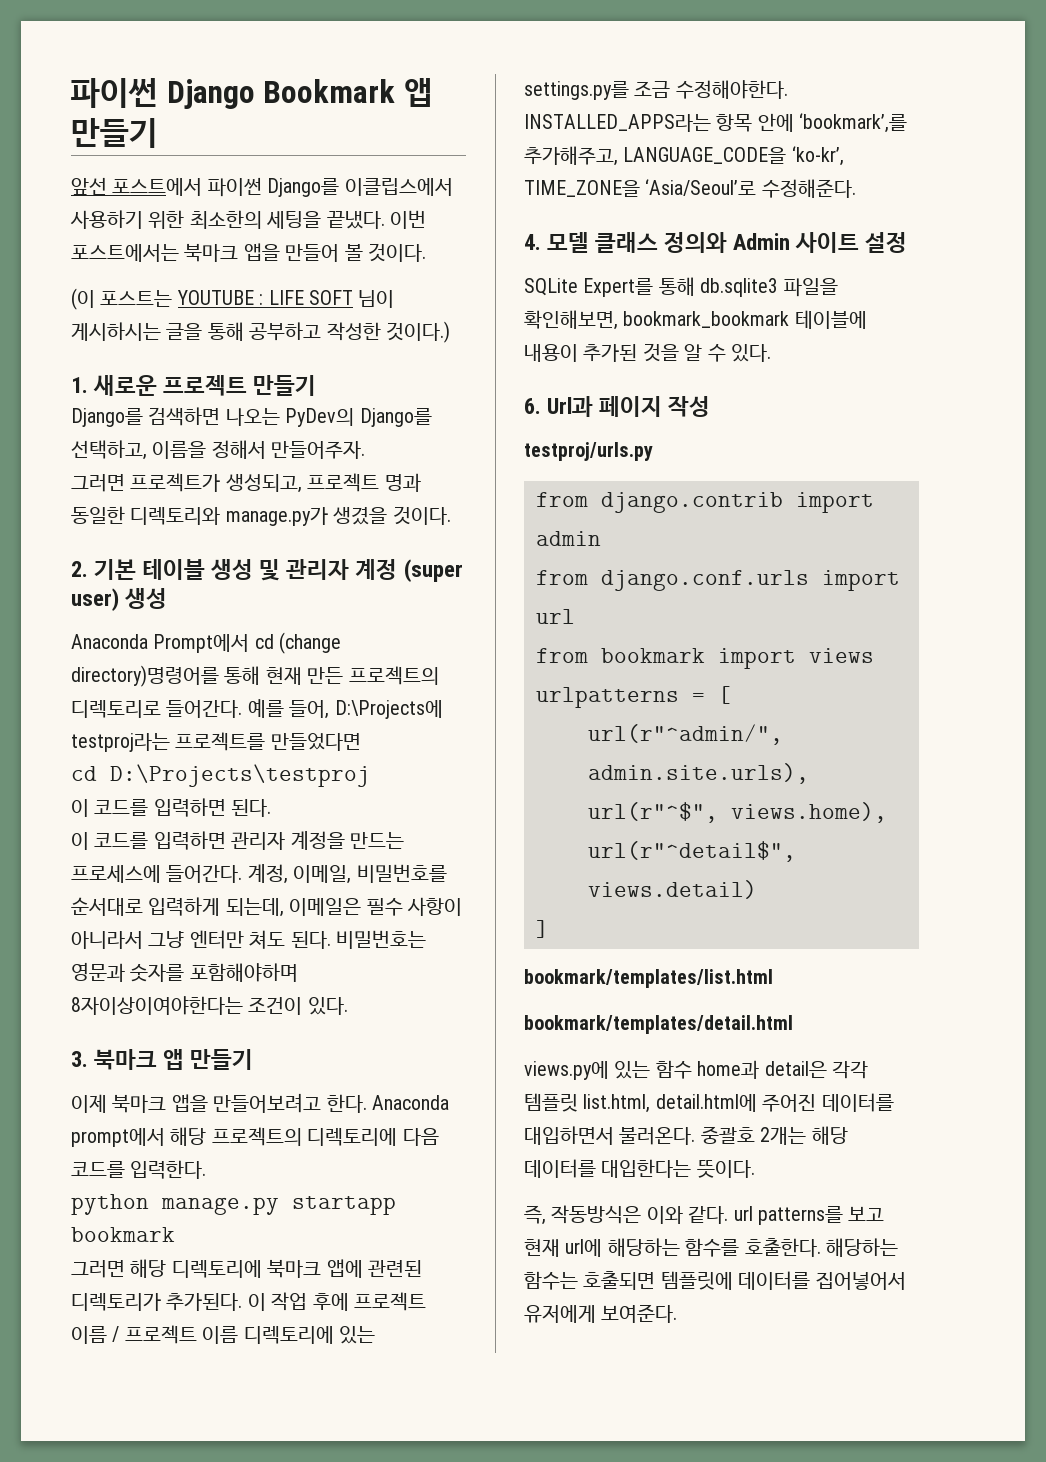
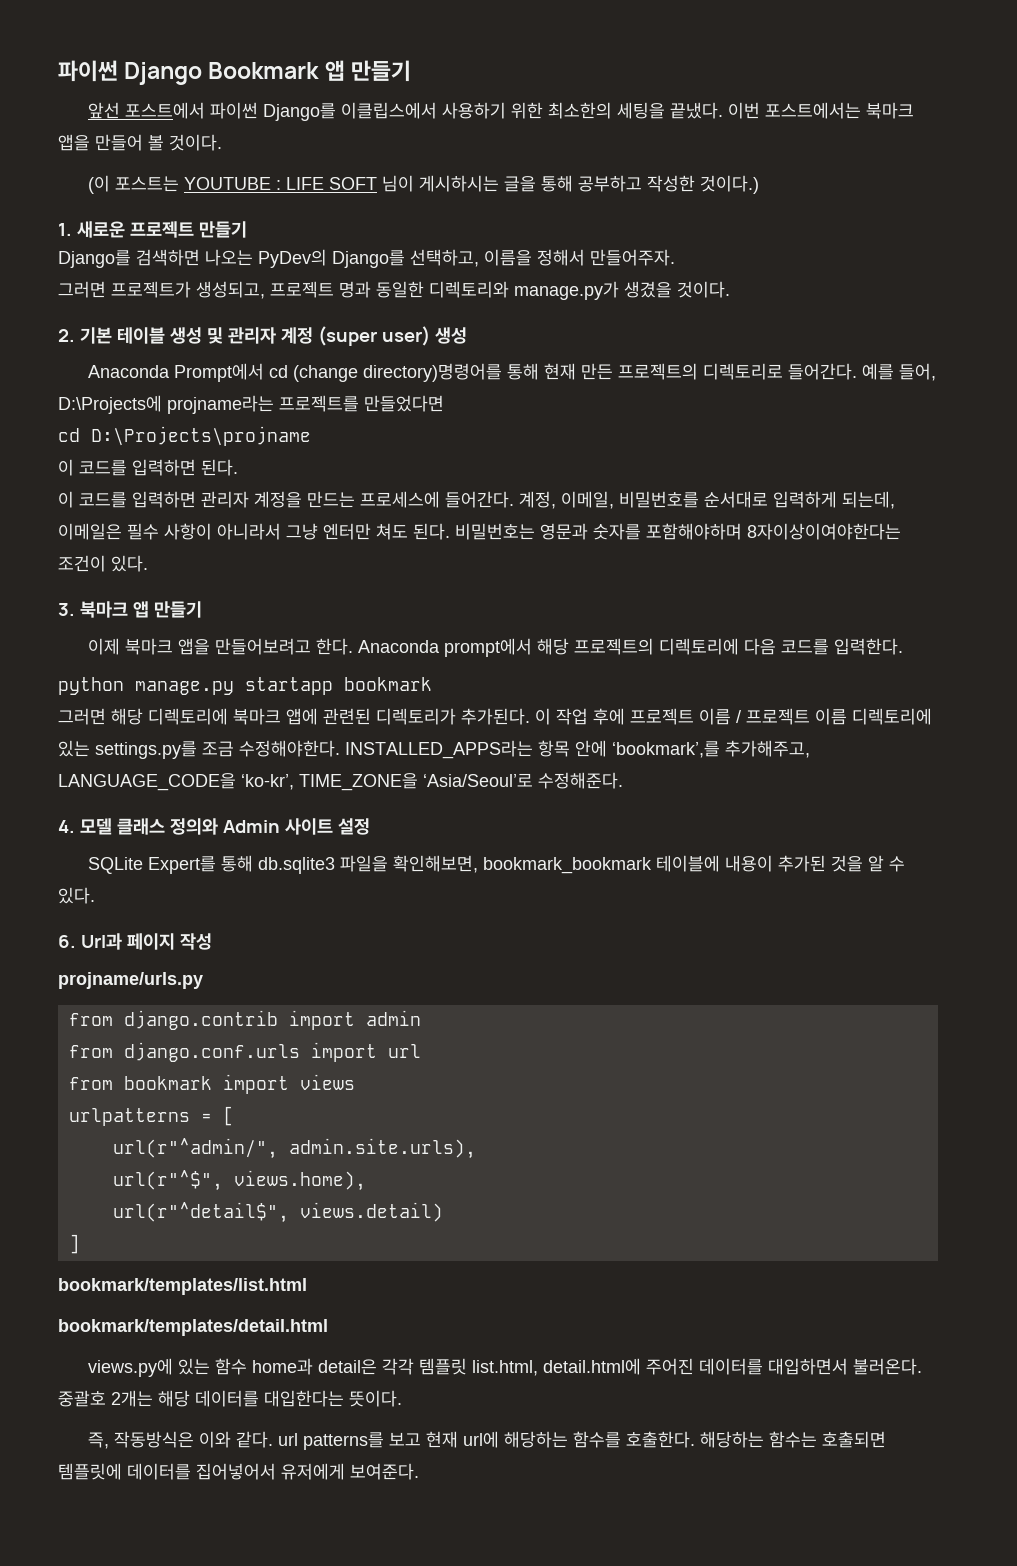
- 예를 들어, D:\Projects에 testproj라는 프로젝트를 만들었다면
+ 예를 들어, D:\Projects에 projname라는 프로젝트를 만들었다면
- cd D:\Projects\testproj
+ cd D:\Projects\projname
- testproj/urls.py
+ projname/urls.py

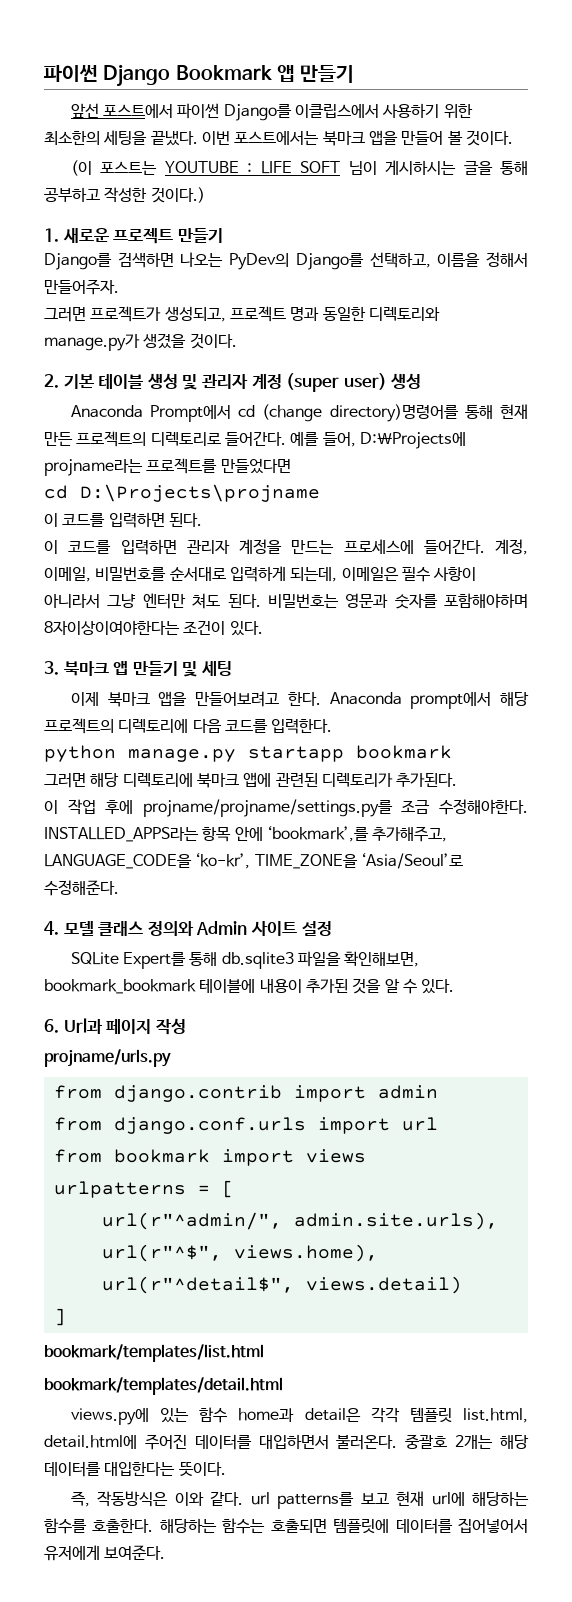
- 3. 북마크 앱 만들기
+ 3. 북마크 앱 만들기 및 세팅
- 그러면 해당 디렉토리에 북마크 앱에 관련된 디렉토리가 추가된다. 이 작업 후에 프로젝트 이름 / 프로젝트 이름 디렉토리에 있는 settings.py를 조금 수정해야한다.
+ 그러면 해당 디렉토리에 북마크 앱에 관련된 디렉토리가 추가된다.
+ 이 작업 후에 projname/projname/settings.py를 조금 수정해야한다.

